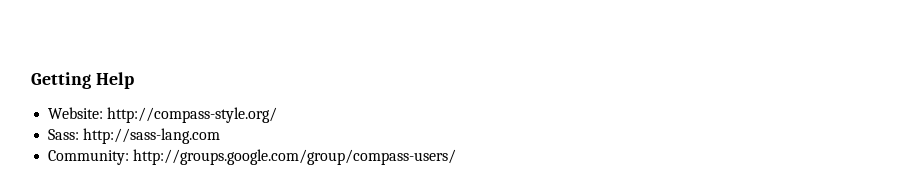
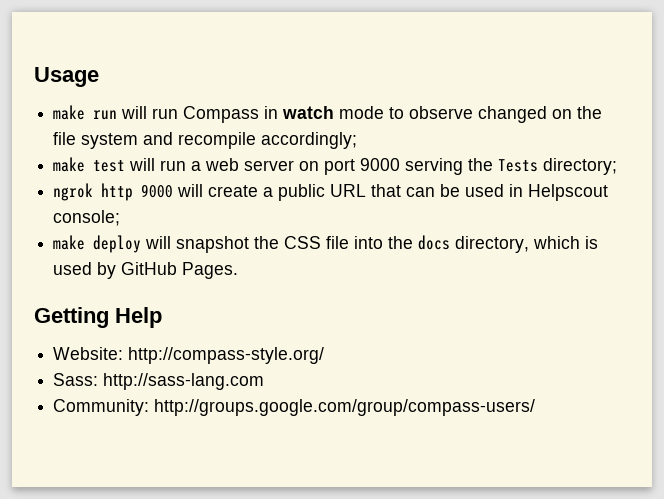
+ Usage
+ make run will run Compass in watch mode to observe changed on the file system and recompile accordingly;
+ make test will run a web server on port 9000 serving the Tests directory;
+ ngrok http 9000 will create a public URL that can be used in Helpscout console;
+ make deploy will snapshot the CSS file into the docs directory, which is used by GitHub Pages.

